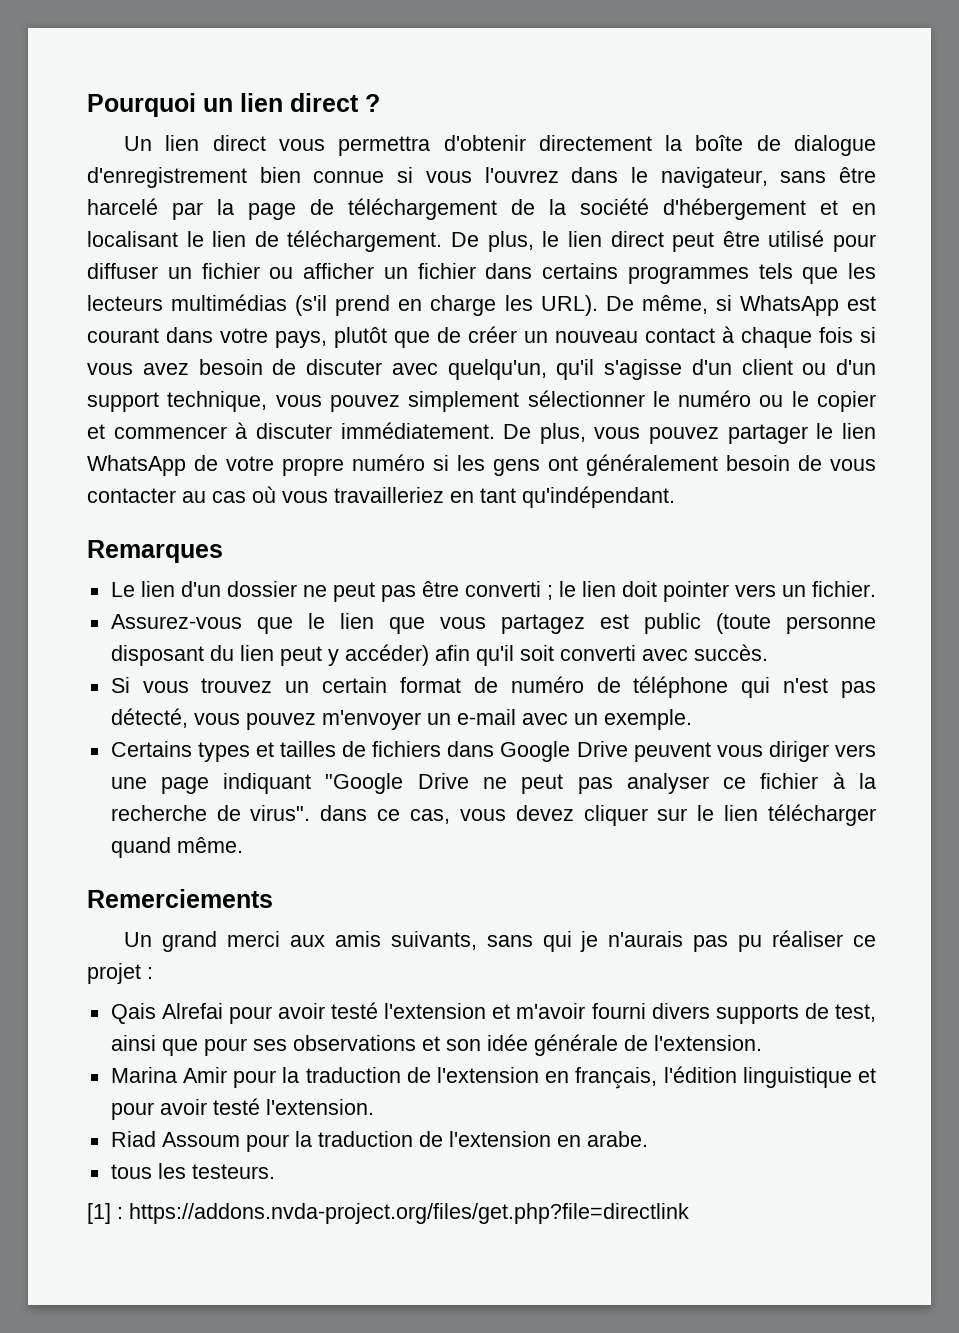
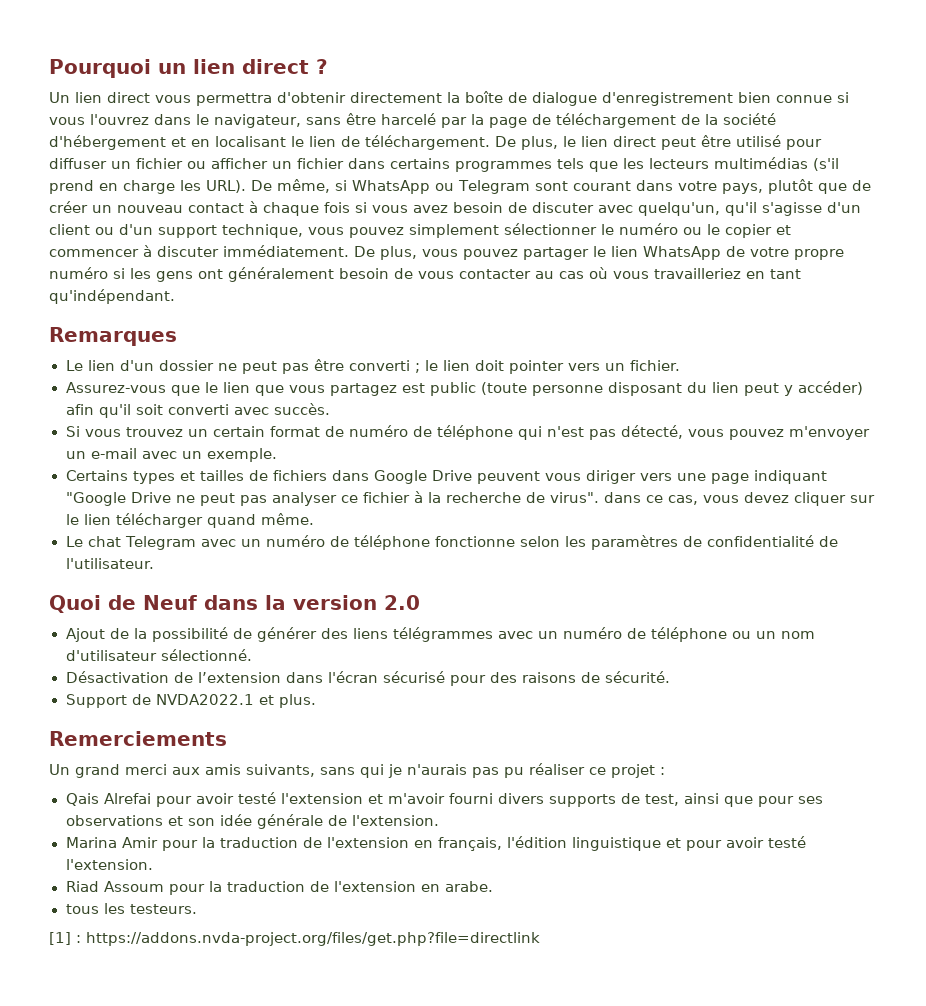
- De même, si WhatsApp est courant dans votre pays, plutôt que de créer un nouveau contact à chaque fois si vous avez besoin de discuter avec quelqu'un, qu'il s'agisse d'un client ou d'un support technique, vous pouvez simplement sélectionner le numéro ou le copier et commencer à discuter immédiatement.
+ De même, si WhatsApp ou Telegram sont courant dans votre pays, plutôt que de créer un nouveau contact à chaque fois si vous avez besoin de discuter avec quelqu'un, qu'il s'agisse d'un client ou d'un support technique, vous pouvez simplement sélectionner le numéro ou le copier et commencer à discuter immédiatement.
+ Le chat Telegram avec un numéro de téléphone fonctionne selon les paramètres de confidentialité de l'utilisateur.
+ Quoi de Neuf dans la version 2.0
+ Ajout de la possibilité de générer des liens télégrammes avec un numéro de téléphone ou un nom d'utilisateur sélectionné.
+ Désactivation de l’extension dans l'écran sécurisé pour des raisons de sécurité.
+ Support de NVDA2022.1 et plus.

